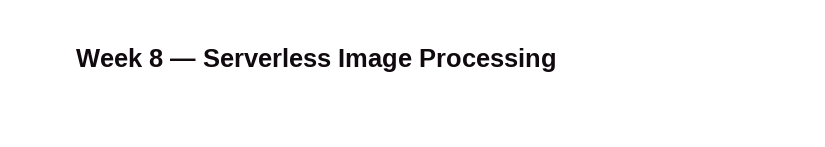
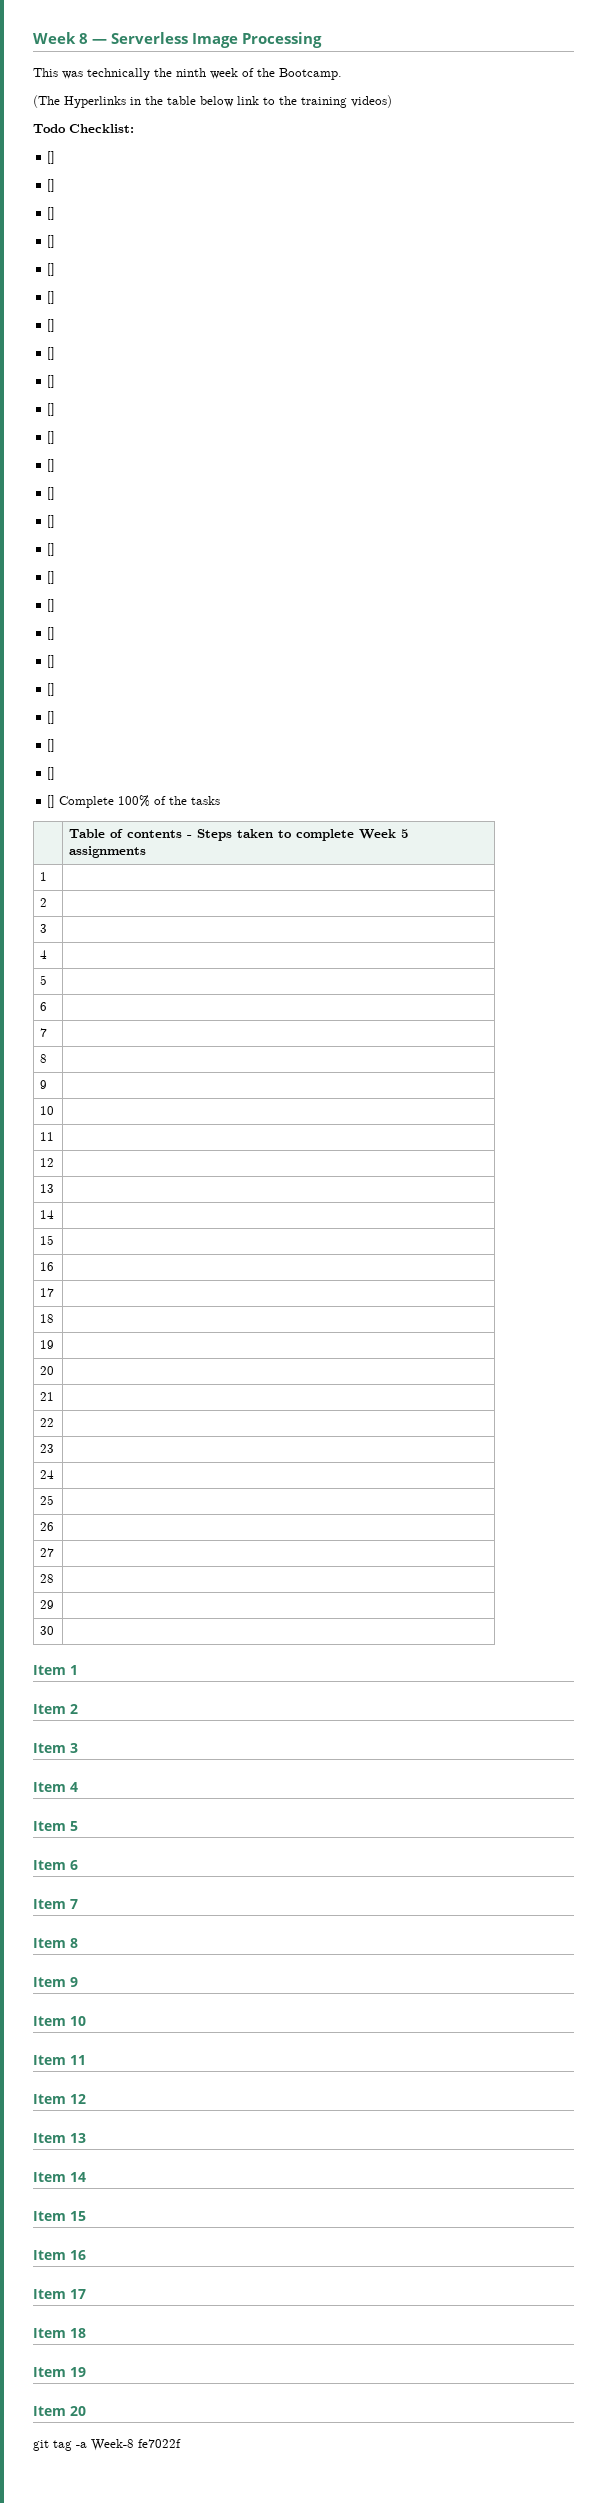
+ This was technically the ninth week of the Bootcamp.
+ (The Hyperlinks in the table below link to the training videos)
+ Todo Checklist:
+ []
+ []
+ []
+ []
+ []
+ []
+ []
+ []
+ []
+ []
+ []
+ []
+ []
+ []
+ []
+ []
+ []
+ []
+ []
+ []
+ []
+ []
+ []
+ [] Complete 100% of the tasks
+ | Table of contents - Steps taken to complete Week 5 assignments
+ 1 |
+ 2 |
+ 3 |
+ 4 |
+ 5 |
+ 6 |
+ 7 |
+ 8 |
+ 9 |
+ 10 |
+ 11 |
+ 12 |
+ 13 |
+ 14 |
+ 15 |
+ 16 |
+ 17 |
+ 18 |
+ 19 |
+ 20 |
+ 21 |
+ 22 |
+ 23 |
+ 24 |
+ 25 |
+ 26 |
+ 27 |
+ 28 |
+ 29 |
+ 30 |
+ Item 1
+ Item 2
+ Item 3
+ Item 4
+ Item 5
+ Item 6
+ Item 7
+ Item 8
+ Item 9
+ Item 10
+ Item 11
+ Item 12
+ Item 13
+ Item 14
+ Item 15
+ Item 16
+ Item 17
+ Item 18
+ Item 19
+ Item 20
+ git tag -a Week-8 fe7022f

